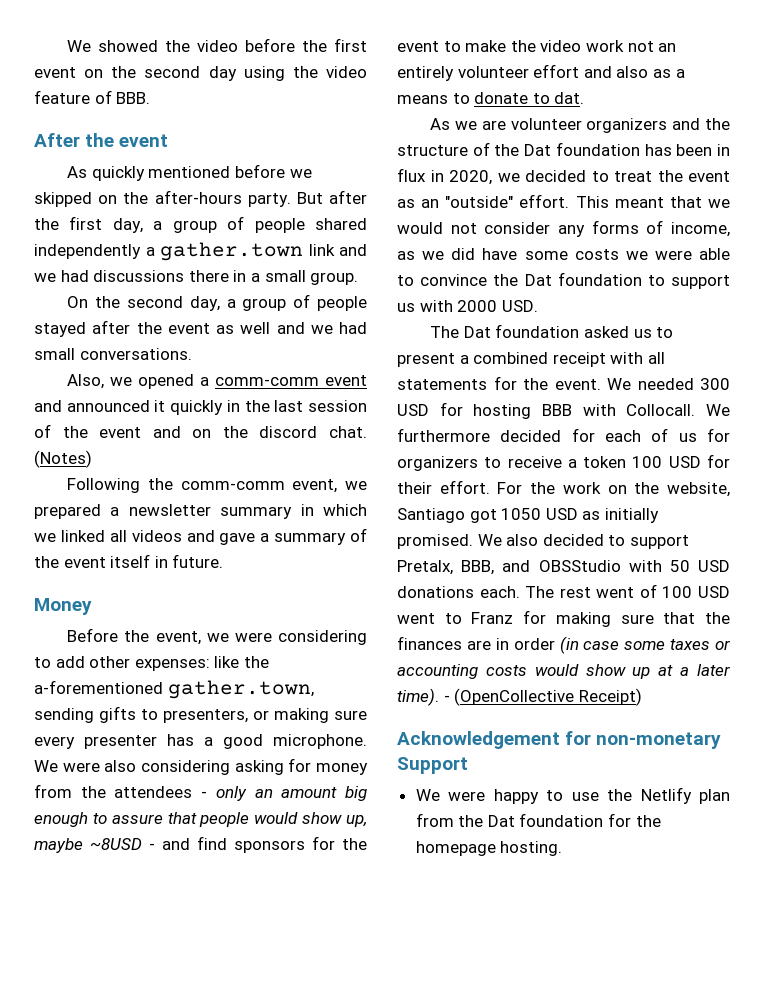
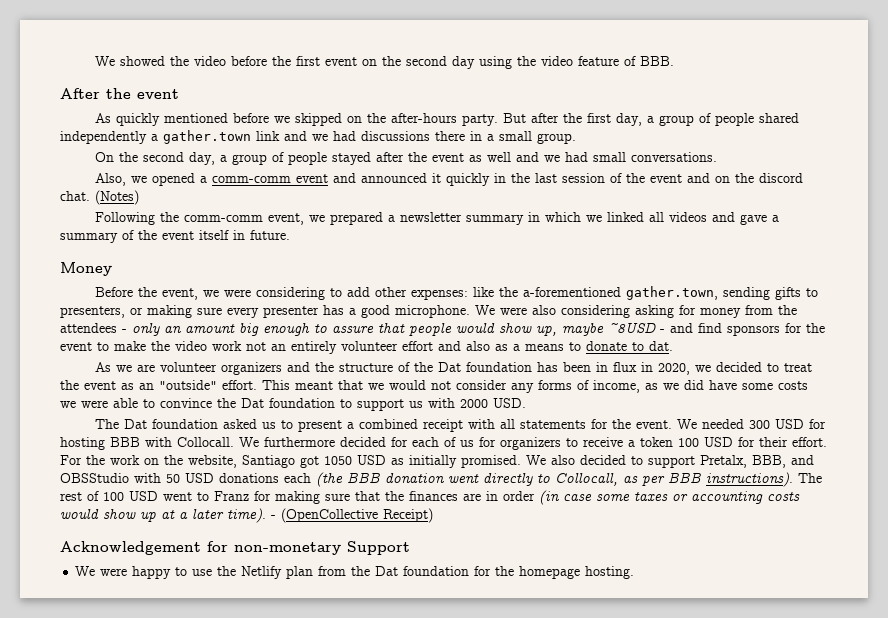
- We also decided to support Pretalx, BBB, and OBSStudio with 50 USD donations each.
+ We also decided to support Pretalx, BBB, and OBSStudio with 50 USD donations each (the BBB donation went directly to Collocall, as per BBB instructions).
- The rest went of 100 USD went to Franz for making sure that the finances are in order (in case some taxes or accounting costs would show up at a later time).
+ The rest of 100 USD went to Franz for making sure that the finances are in order (in case some taxes or accounting costs would show up at a later time).

